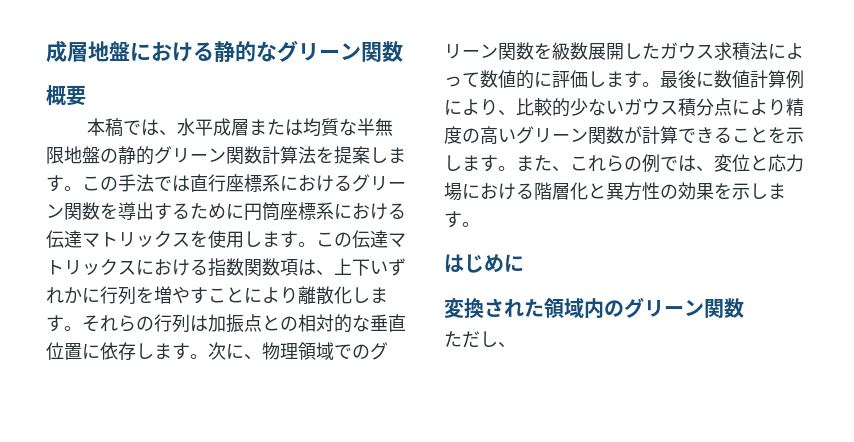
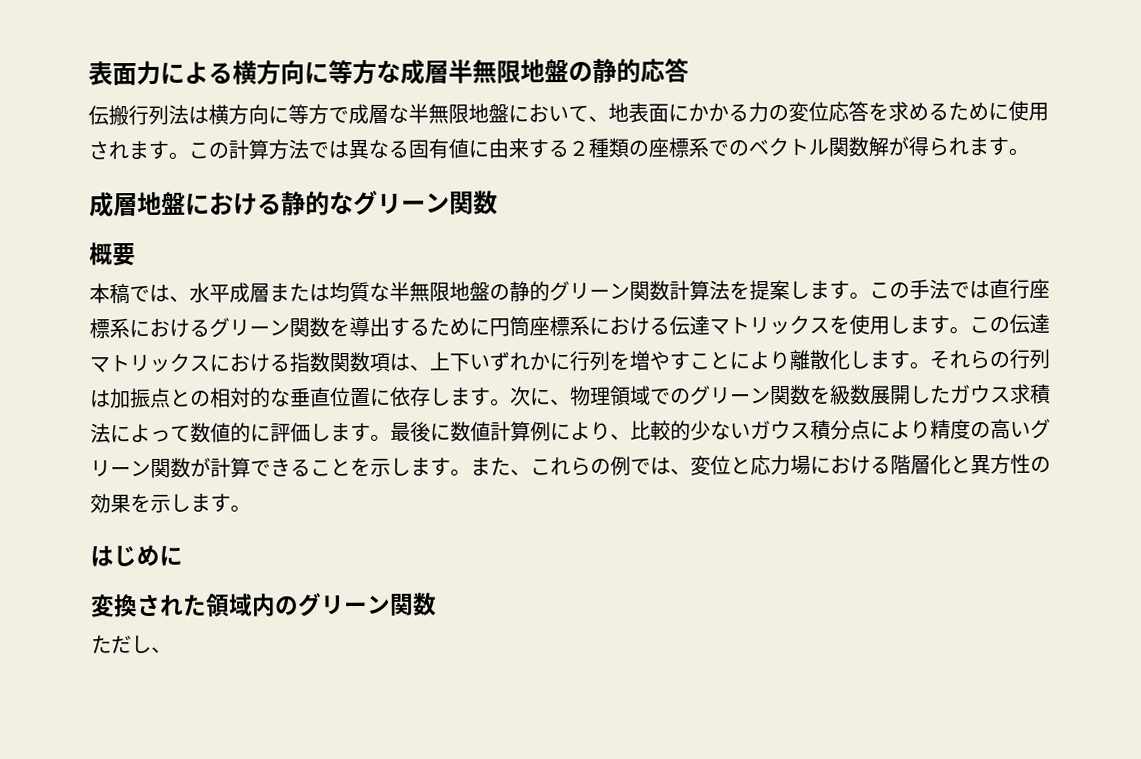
+ 表面力による横方向に等方な成層半無限地盤の静的応答
+ 伝搬行列法は横方向に等方で成層な半無限地盤において、地表面にかかる力の変位応答を求めるために使用されます。この計算方法では異なる固有値に由来する２種類の座標系でのベクトル関数解が得られます。

